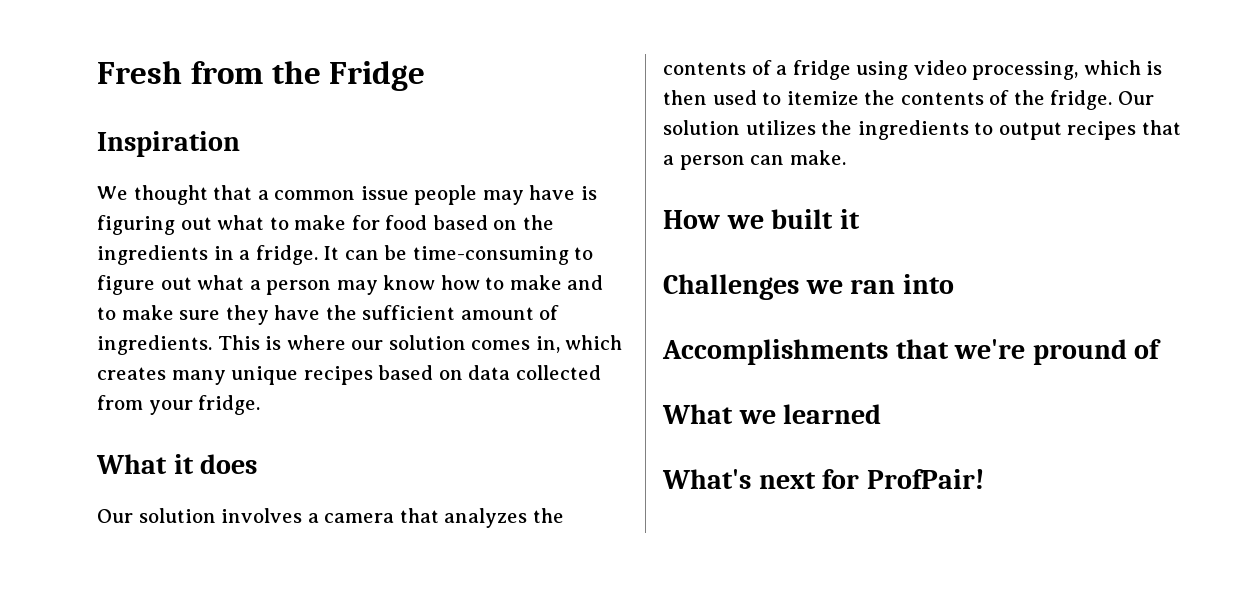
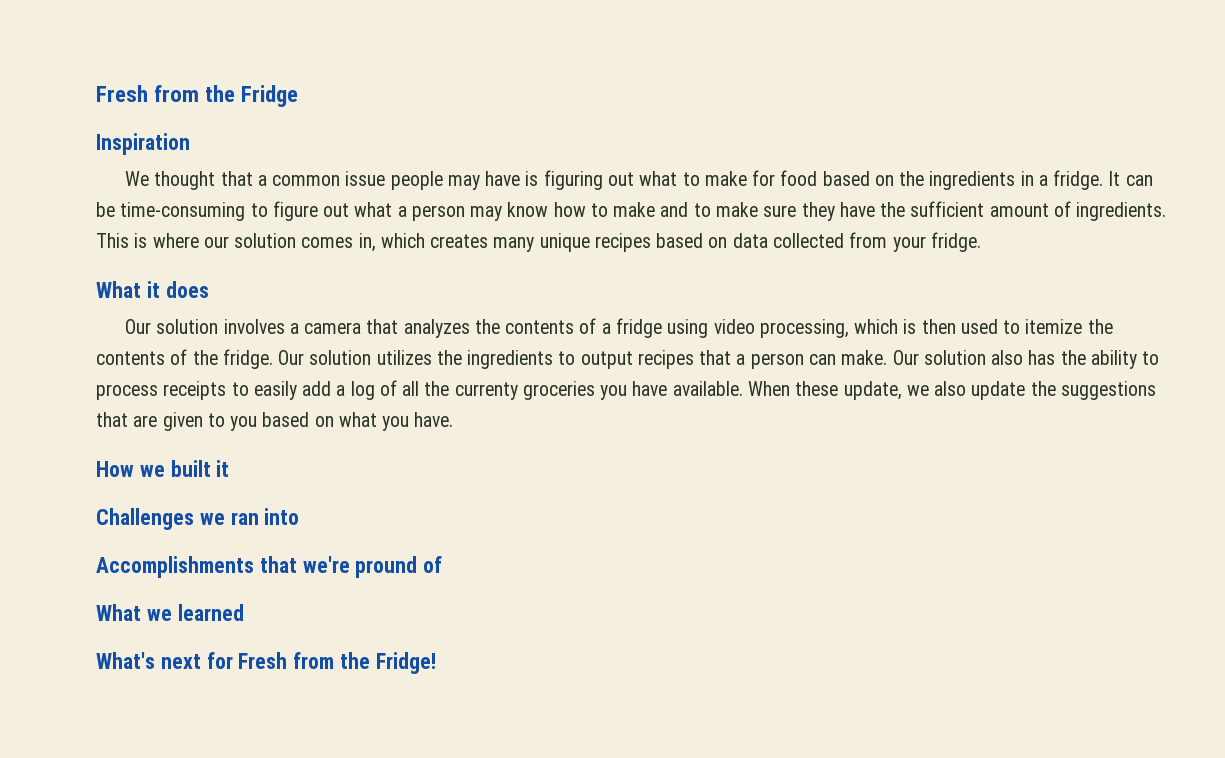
+ Our solution also has the ability to process receipts to easily add a log of all the currenty groceries you have available. When these update, we also update the suggestions that are given to you based on what you have.
- What's next for ProfPair!
+ What's next for Fresh from the Fridge!

